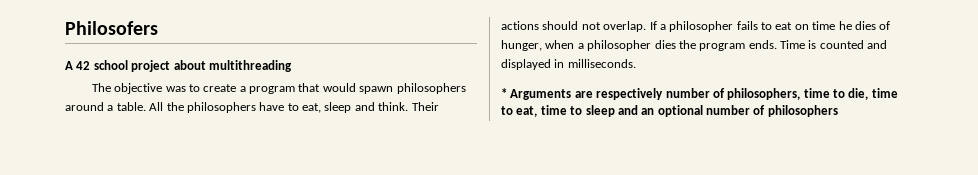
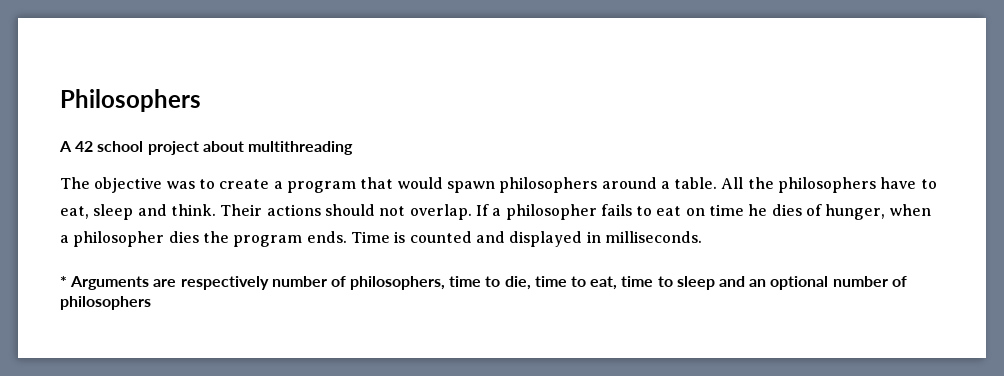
- Philosofers
+ Philosophers

